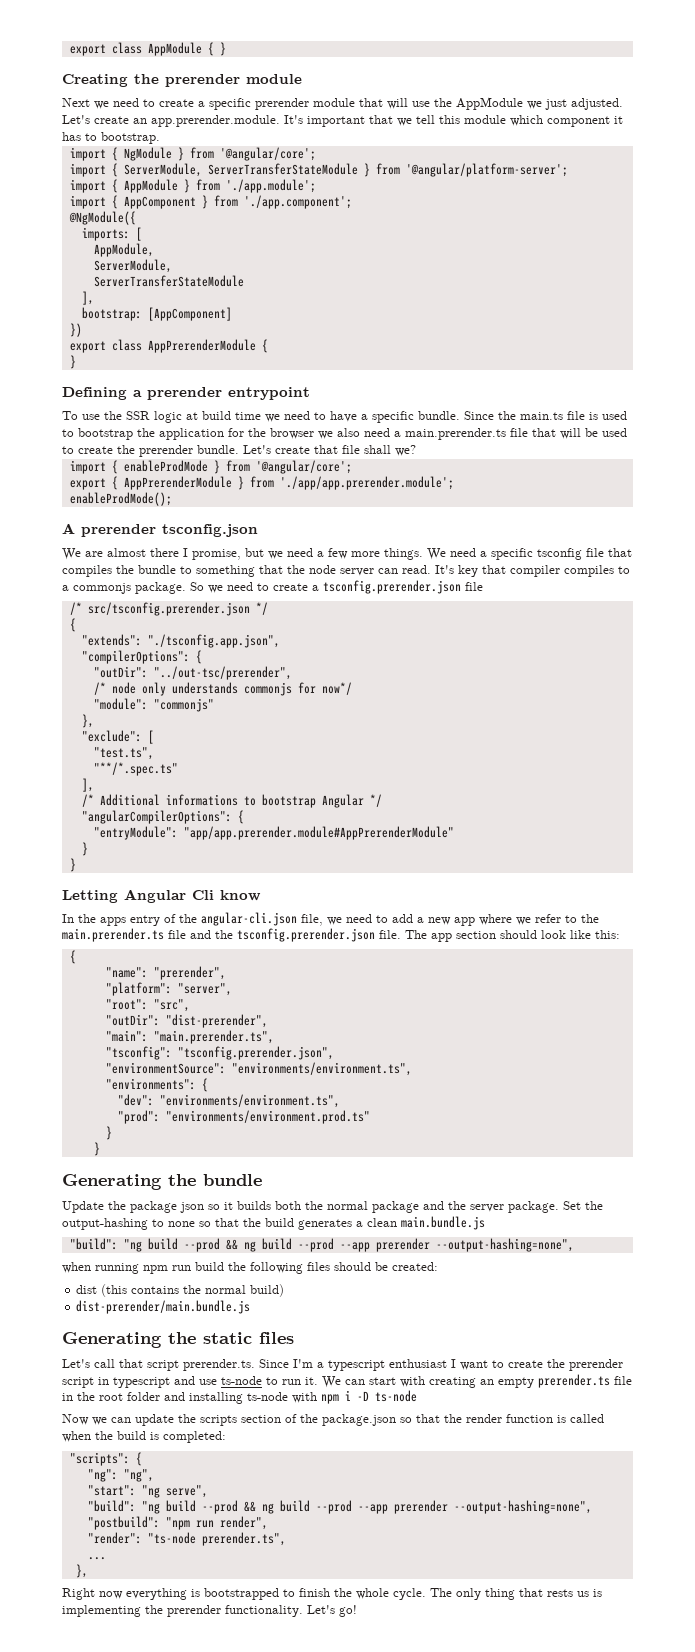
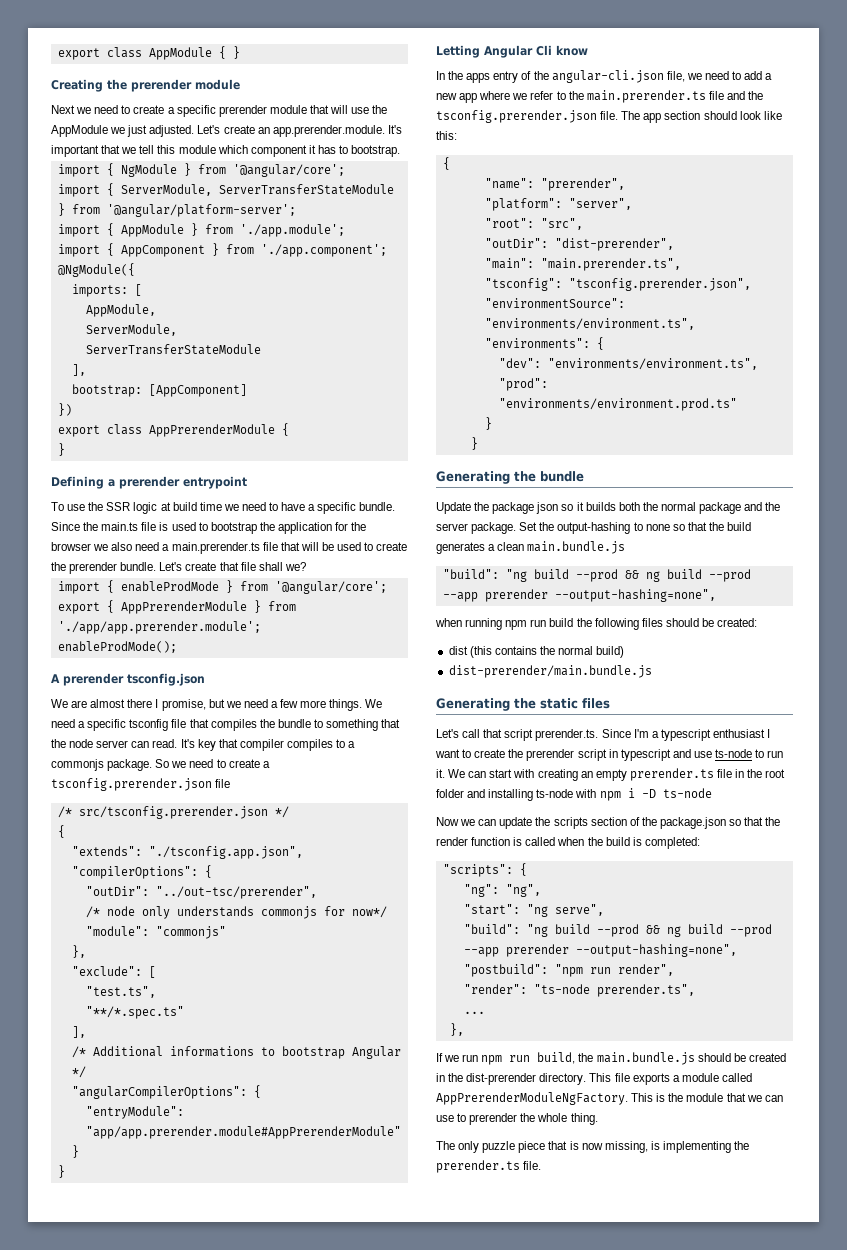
- Right now everything is bootstrapped to finish the whole cycle. The only thing that rests us is implementing the prerender functionality. Let's go!
+ If we run npm run build, the main.bundle.js should be created in the dist-prerender directory. This file exports a module called AppPrerenderModuleNgFactory. This is the module that we can use to prerender the whole thing.
+ The only puzzle piece that is now missing, is implementing the prerender.ts file.

